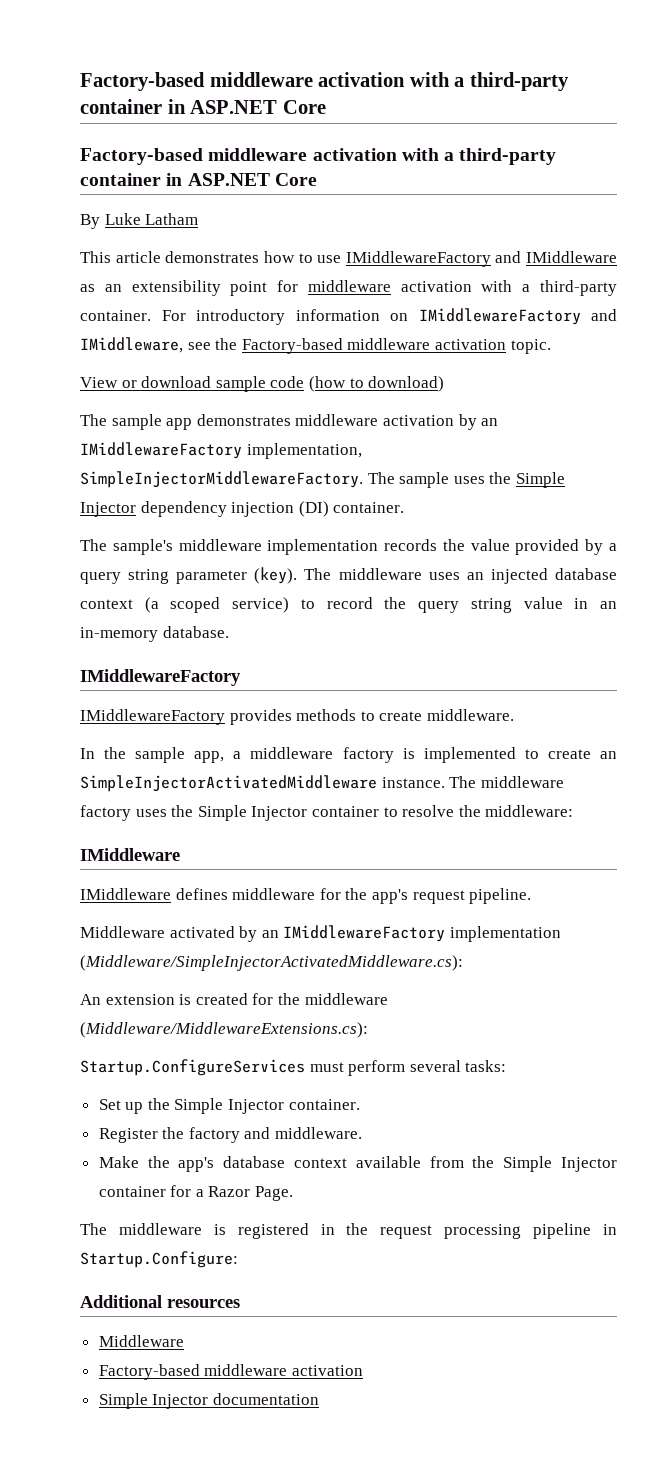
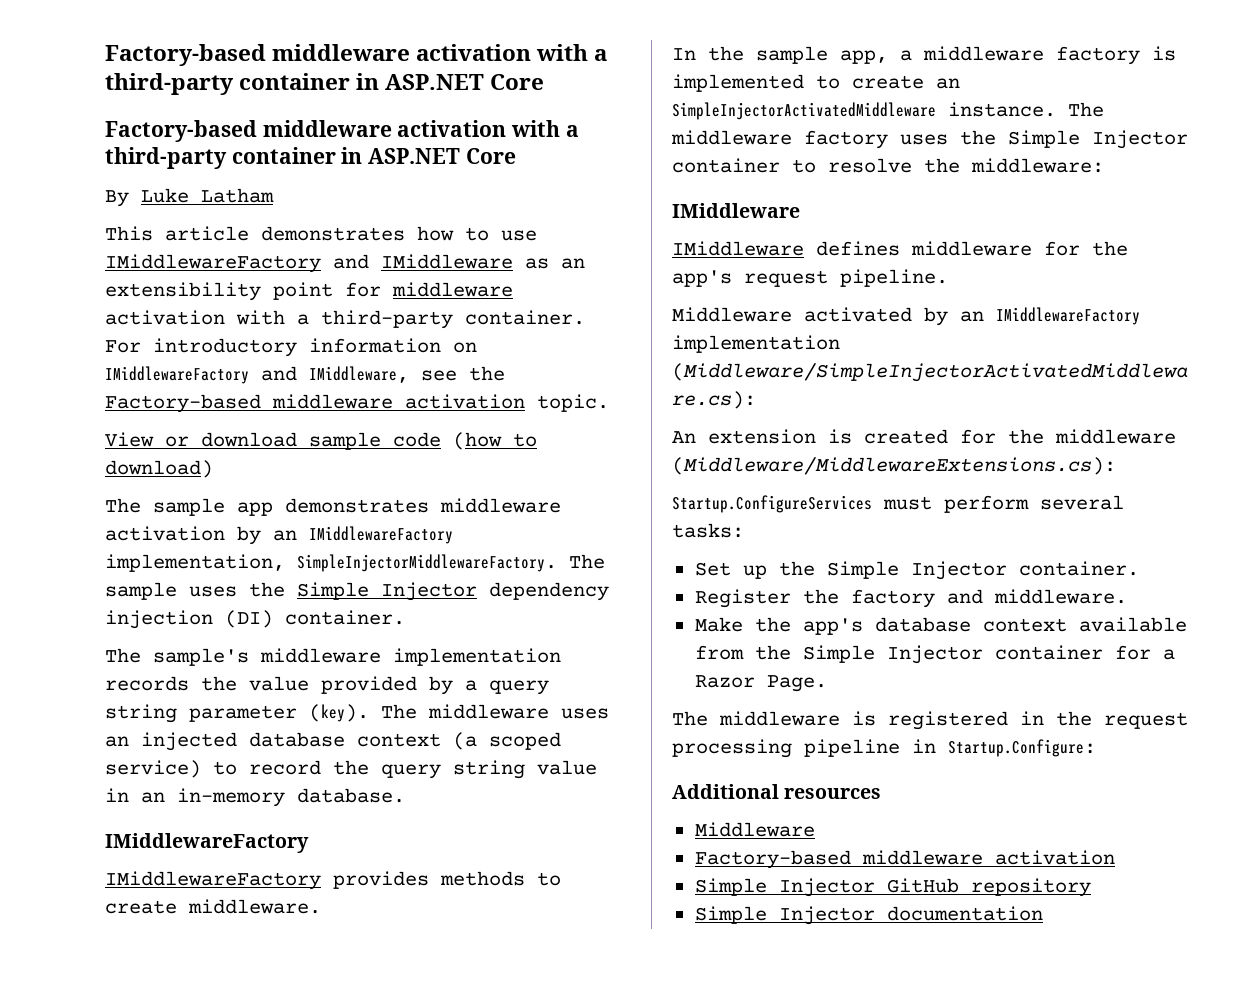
+ Simple Injector GitHub repository

